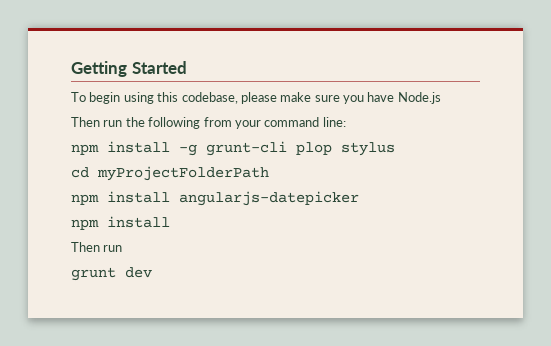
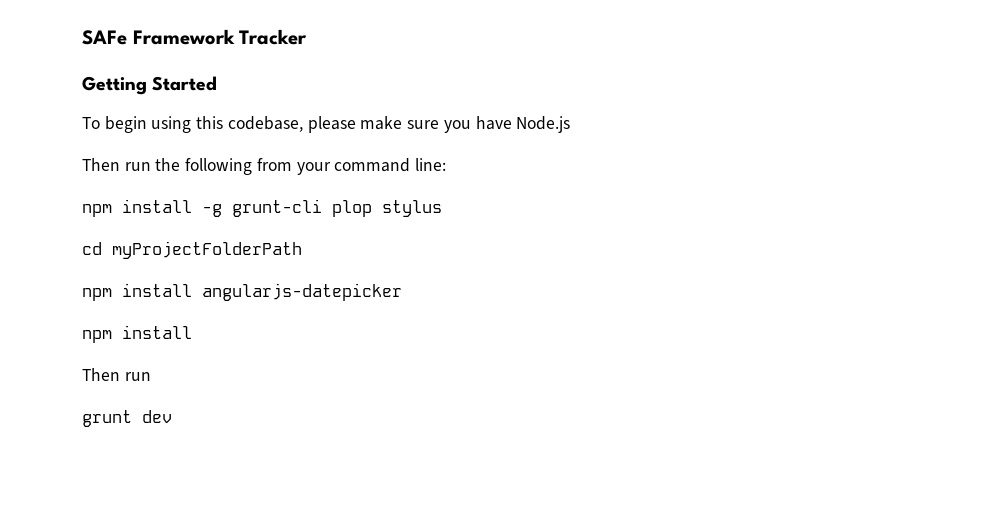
+ SAFe Framework Tracker

